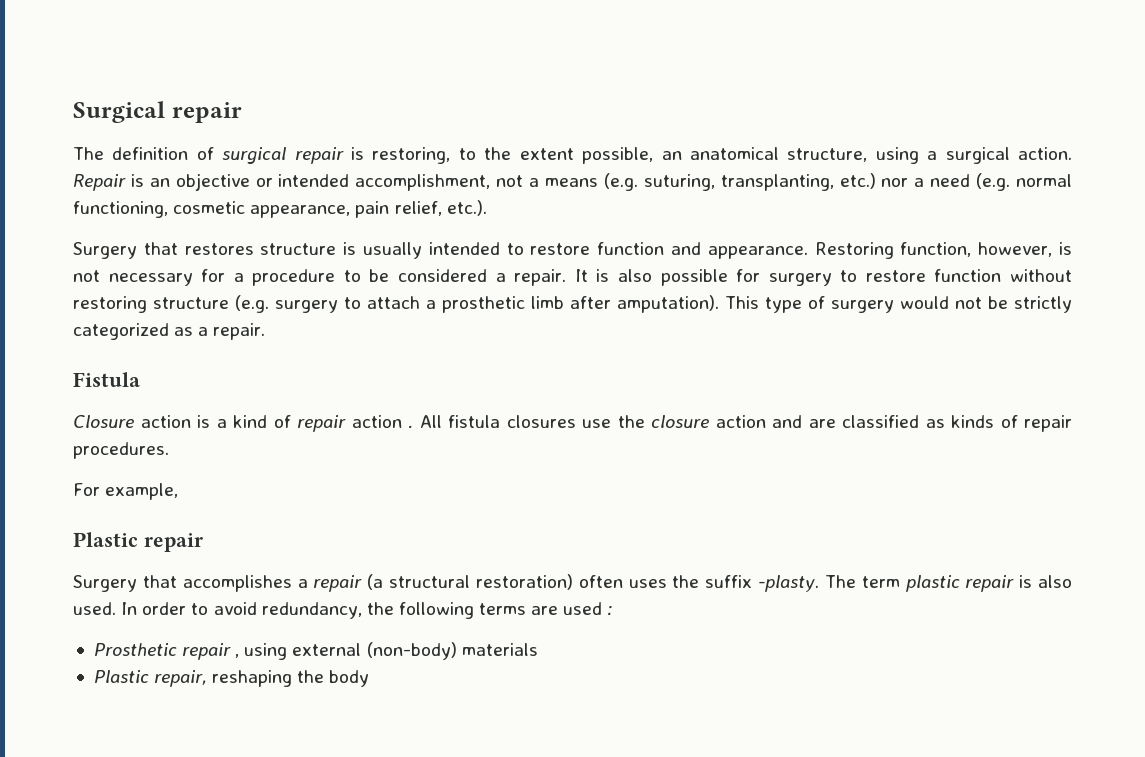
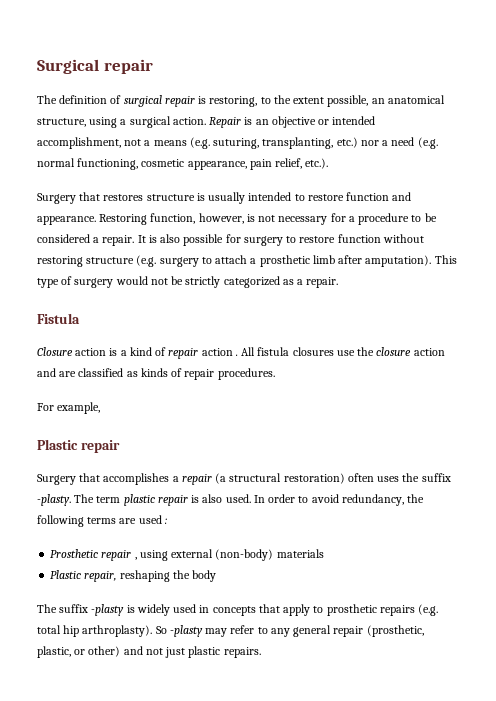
+ The suffix -plasty is widely used in concepts that apply to prosthetic repairs (e.g. total hip arthroplasty). So -plasty may refer to any general repair (prosthetic, plastic, or other) and not just plastic repairs.

